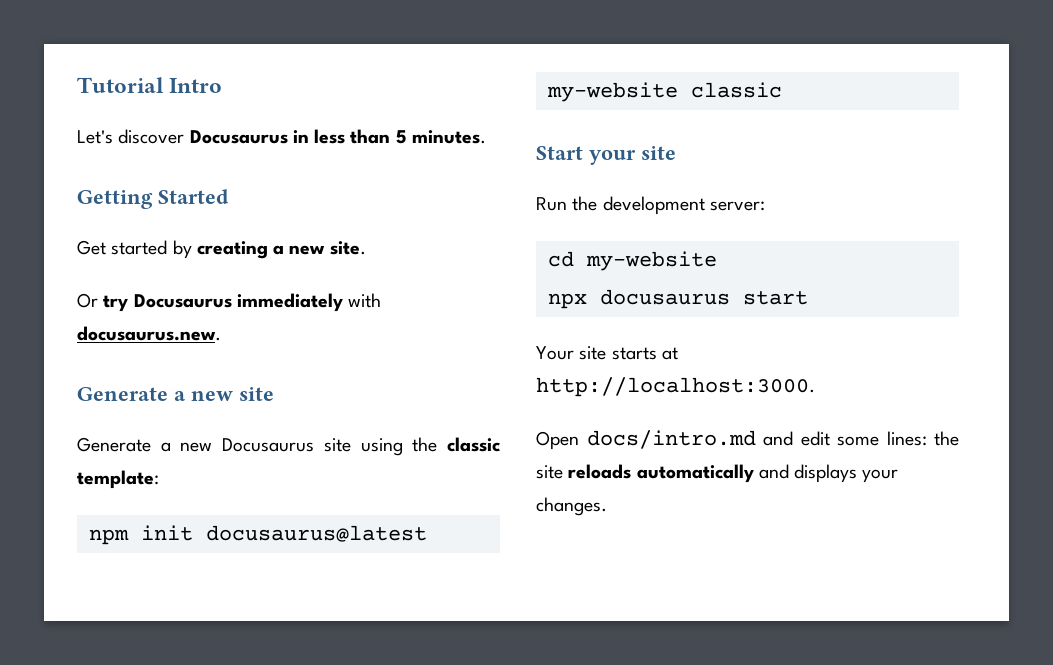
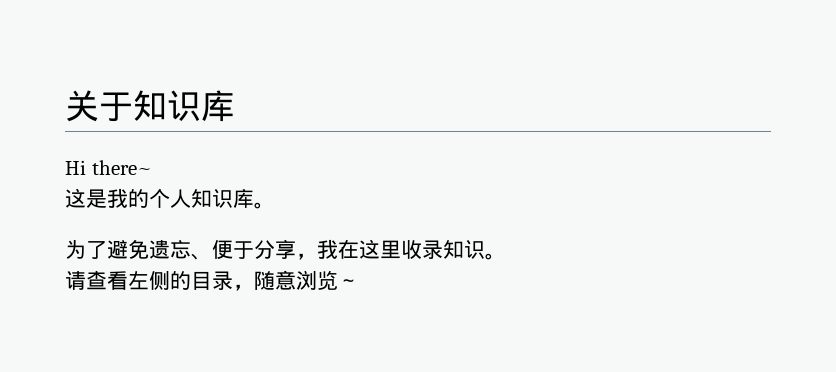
- Tutorial Intro
- Let's discover Docusaurus in less than 5 minutes.
- Getting Started
- Get started by creating a new site.
- Or try Docusaurus immediately with docusaurus.new.
- Generate a new site
- Generate a new Docusaurus site using the classic template:
- npm init docusaurus@latest my-website classic
- Start your site
- Run the development server:
- cd my-website
- npx docusaurus start
- Your site starts at http://localhost:3000.
- Open docs/intro.md and edit some lines: the site reloads automatically and displays your changes.
+ 关于知识库
+ Hi there~
+ 这是我的个人知识库。
+ 为了避免遗忘、便于分享，我在这里收录知识。
+ 请查看左侧的目录，随意浏览～

